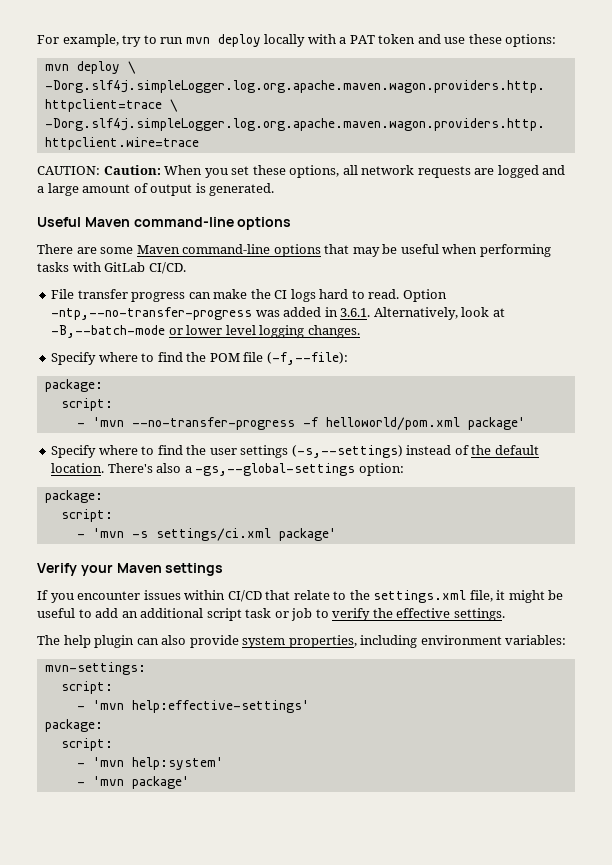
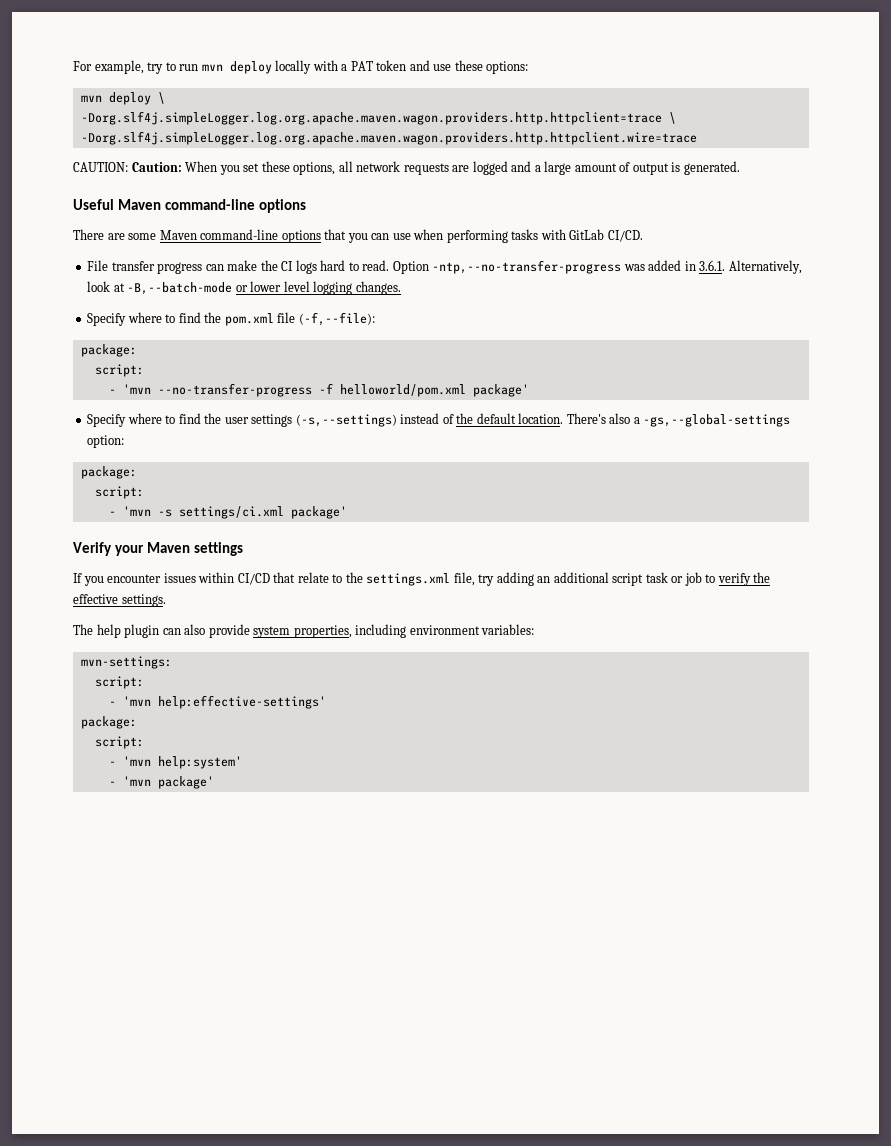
- There are some Maven command-line options that may be useful when performing tasks with GitLab CI/CD.
+ There are some Maven command-line options that you can use when performing tasks with GitLab CI/CD.
- Specify where to find the POM file (-f,--file):
+ Specify where to find the pom.xml file (-f,--file):
- If you encounter issues within CI/CD that relate to the settings.xml file, it might be useful to add an additional script task or job to verify the effective settings.
+ If you encounter issues within CI/CD that relate to the settings.xml file, try adding an additional script task or job to verify the effective settings.

